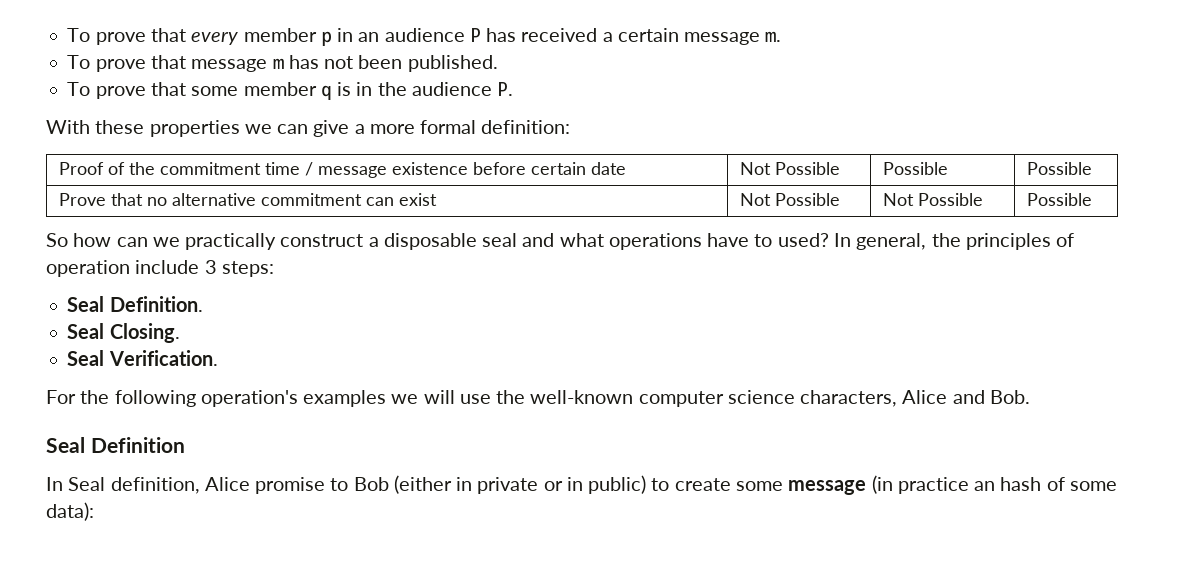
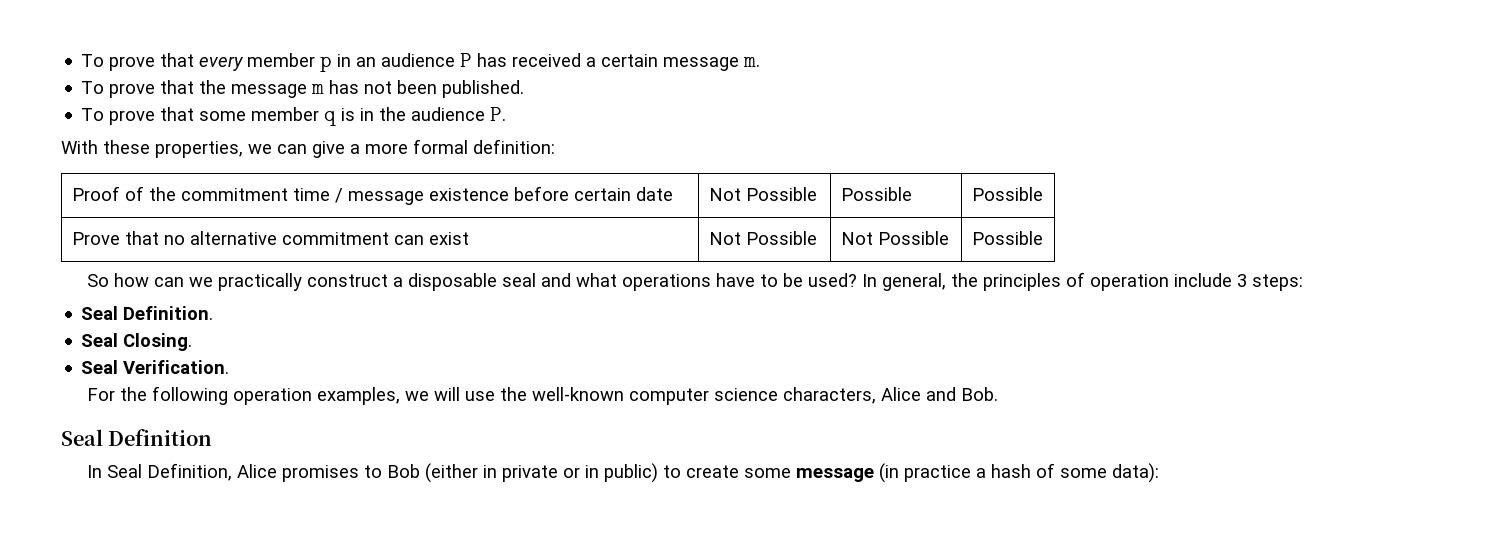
- To prove that message m has not been published.
+ To prove that the message m has not been published.
- With these properties we can give a more formal definition:
+ With these properties, we can give a more formal definition:
- So how can we practically construct a disposable seal and what operations have to used?
+ So how can we practically construct a disposable seal and what operations have to be used?
- For the following operation's examples we will use the well-known computer science characters, Alice and Bob.
+ For the following operation examples, we will use the well-known computer science characters, Alice and Bob.
- In Seal definition, Alice promise to Bob (either in private or in public) to create some message (in practice an hash of some data):
+ In Seal Definition, Alice promises to Bob (either in private or in public) to create some message (in practice a hash of some data):

